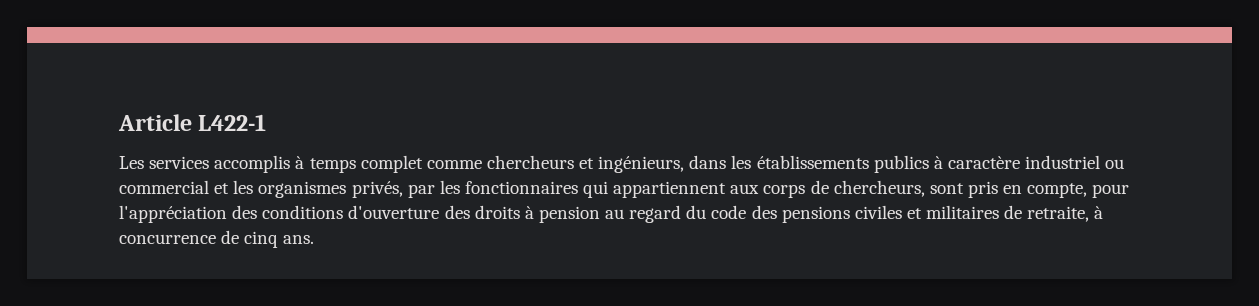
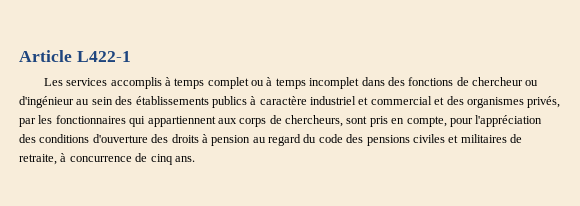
- Les services accomplis à temps complet comme chercheurs et ingénieurs, dans les établissements publics à caractère industriel ou commercial et les organismes privés, par les fonctionnaires qui appartiennent aux corps de chercheurs, sont pris en compte, pour l'appréciation des conditions d'ouverture des droits à pension au regard du code des pensions civiles et militaires de retraite, à concurrence de cinq ans.
+ Les services accomplis à temps complet ou à temps incomplet dans des fonctions de chercheur ou d'ingénieur au sein des établissements publics à caractère industriel et commercial et des organismes privés, par les fonctionnaires qui appartiennent aux corps de chercheurs, sont pris en compte, pour l'appréciation des conditions d'ouverture des droits à pension au regard du code des pensions civiles et militaires de retraite, à concurrence de cinq ans.

